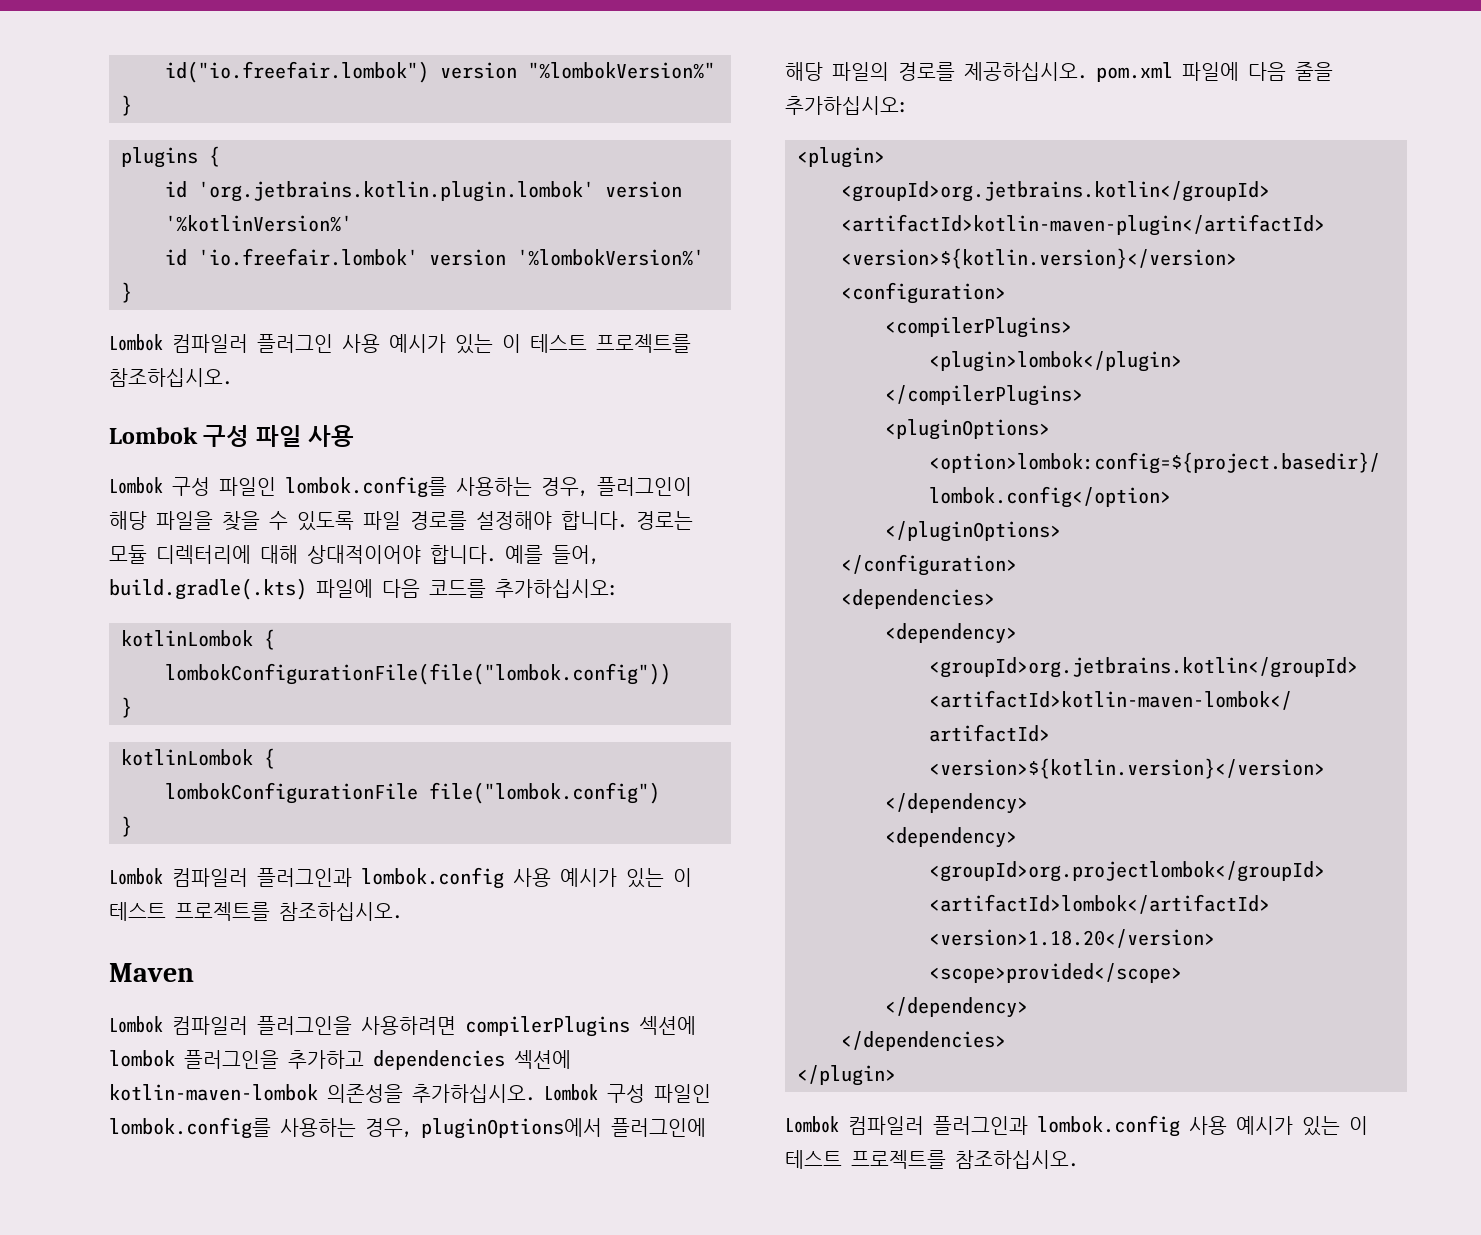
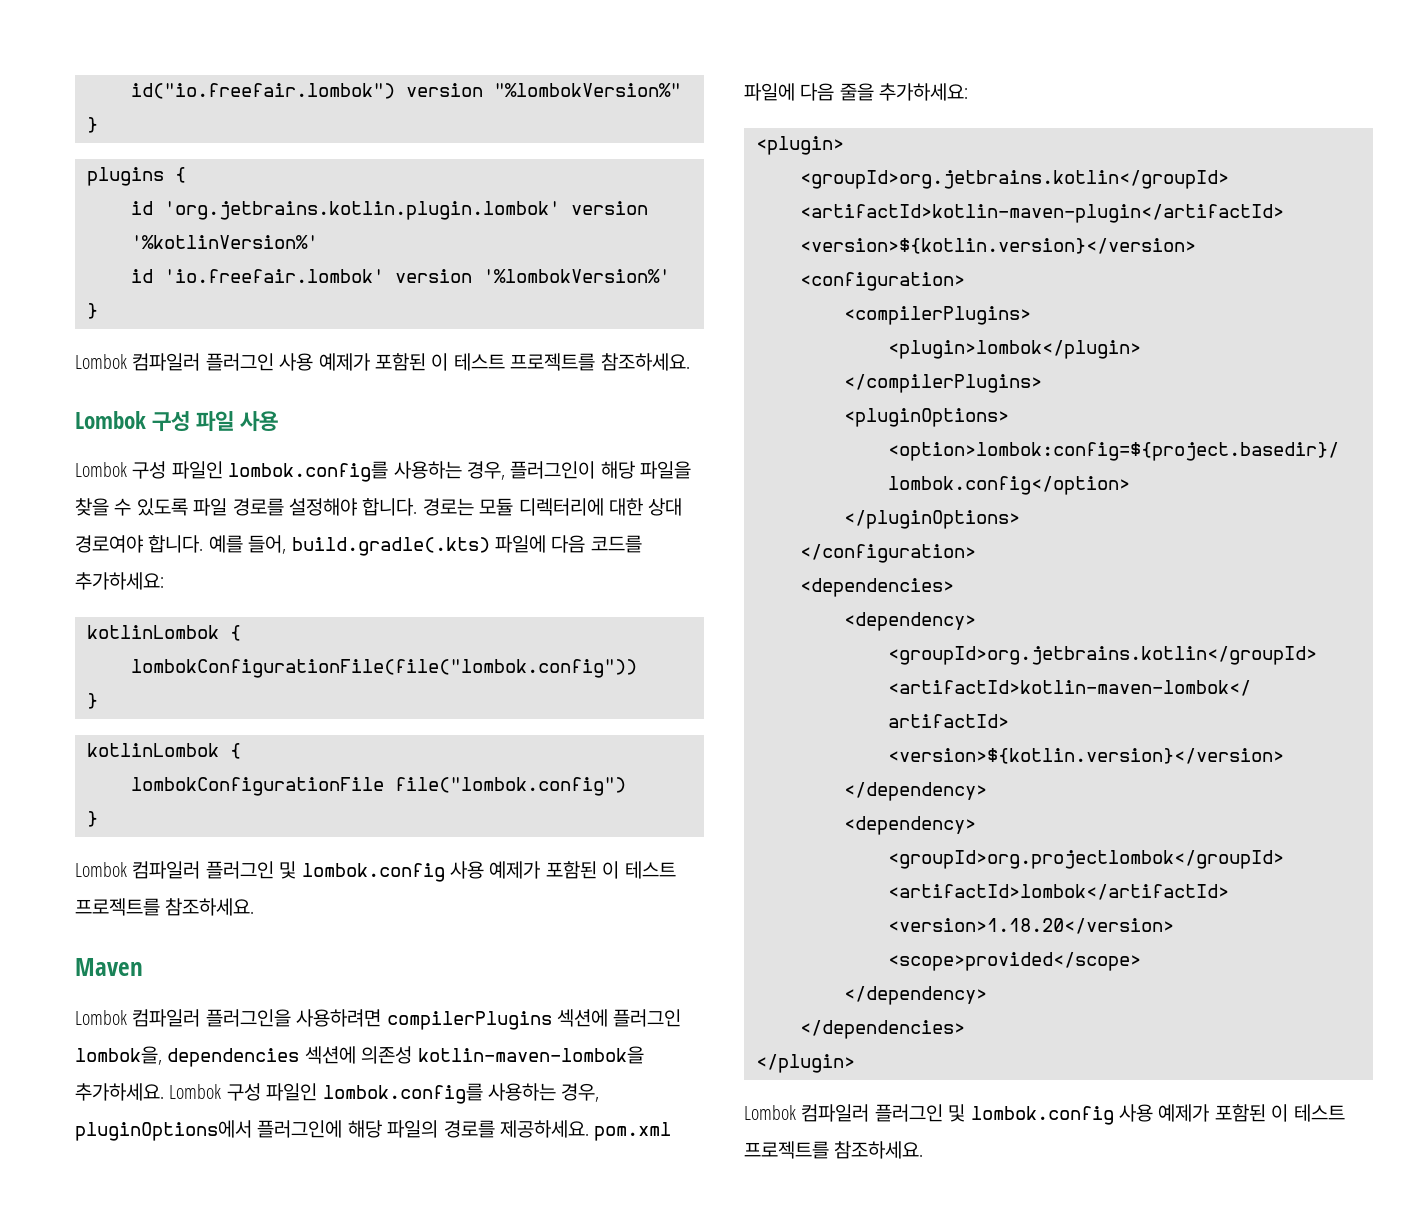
- Lombok 컴파일러 플러그인 사용 예시가 있는 이 테스트 프로젝트를 참조하십시오.
+ Lombok 컴파일러 플러그인 사용 예제가 포함된 이 테스트 프로젝트를 참조하세요.
- 경로는 모듈 디렉터리에 대해 상대적이어야 합니다.
+ 경로는 모듈 디렉터리에 대한 상대 경로여야 합니다.
- 예를 들어, build.gradle(.kts) 파일에 다음 코드를 추가하십시오:
+ 예를 들어, build.gradle(.kts) 파일에 다음 코드를 추가하세요:
  lombokConfigurationFile file("lombok.config")
  }
- Lombok 컴파일러 플러그인과 lombok.config 사용 예시가 있는 이 테스트 프로젝트를 참조하십시오.
+ Lombok 컴파일러 플러그인 및 lombok.config 사용 예제가 포함된 이 테스트 프로젝트를 참조하세요.
- Lombok 컴파일러 플러그인을 사용하려면 compilerPlugins 섹션에 lombok 플러그인을 추가하고 dependencies 섹션에 kotlin-maven-lombok 의존성을 추가하십시오.
+ Lombok 컴파일러 플러그인을 사용하려면 compilerPlugins 섹션에 플러그인 lombok을, dependencies 섹션에 의존성 kotlin-maven-lombok을 추가하세요.
- Lombok 구성 파일인 lombok.config를 사용하는 경우, pluginOptions에서 플러그인에 해당 파일의 경로를 제공하십시오. pom.xml 파일에 다음 줄을 추가하십시오:
+ Lombok 구성 파일인 lombok.config를 사용하는 경우, pluginOptions에서 플러그인에 해당 파일의 경로를 제공하세요. pom.xml 파일에 다음 줄을 추가하세요:
  </plugin>
- Lombok 컴파일러 플러그인과 lombok.config 사용 예시가 있는 이 테스트 프로젝트를 참조하십시오.
+ Lombok 컴파일러 플러그인 및 lombok.config 사용 예제가 포함된 이 테스트 프로젝트를 참조하세요.

